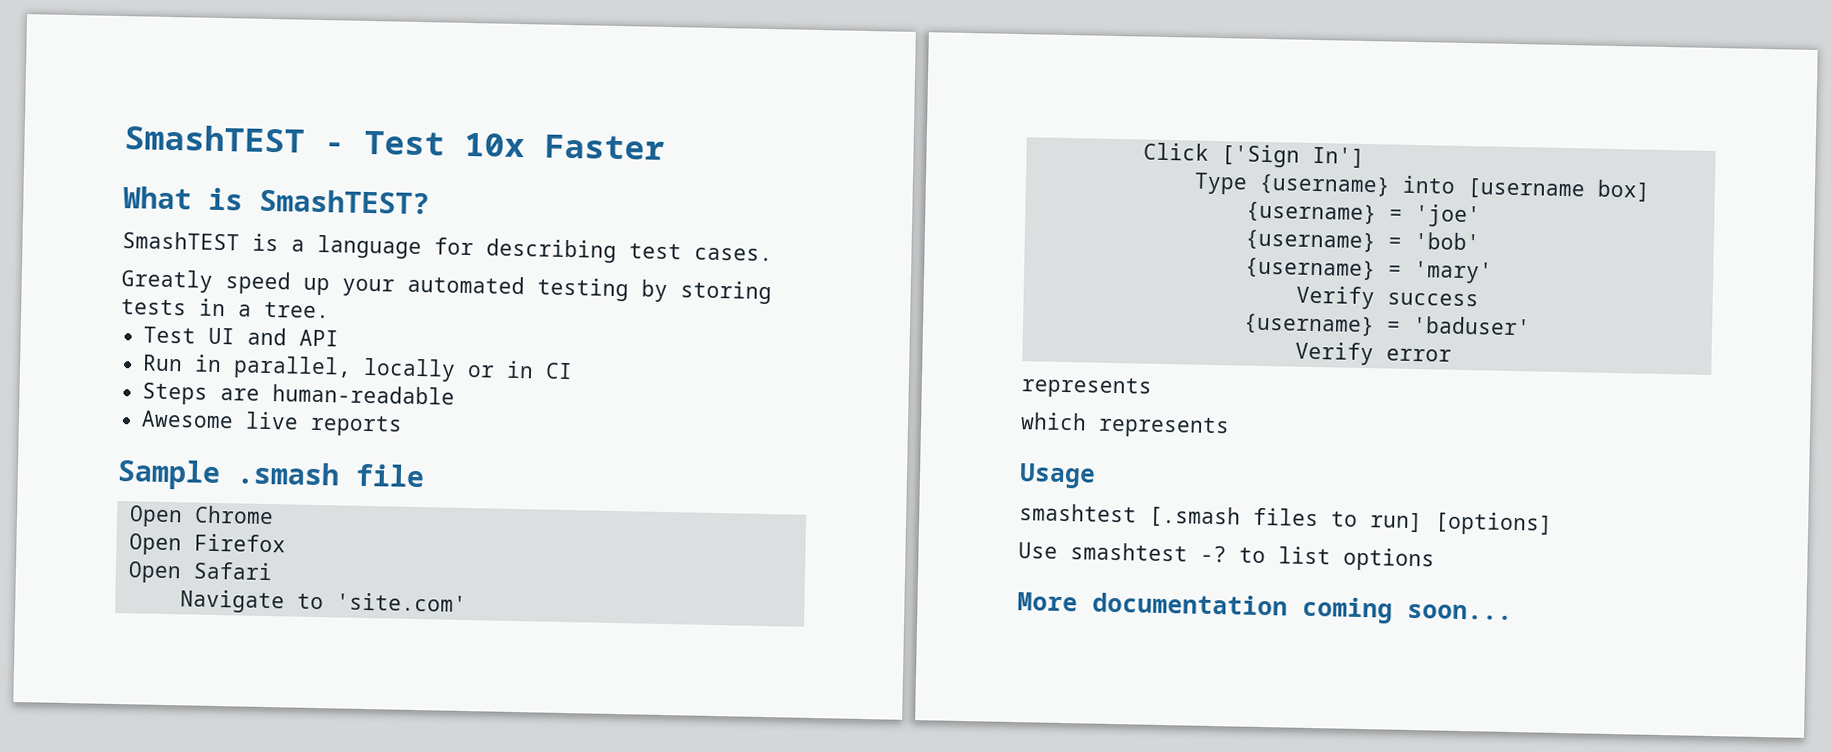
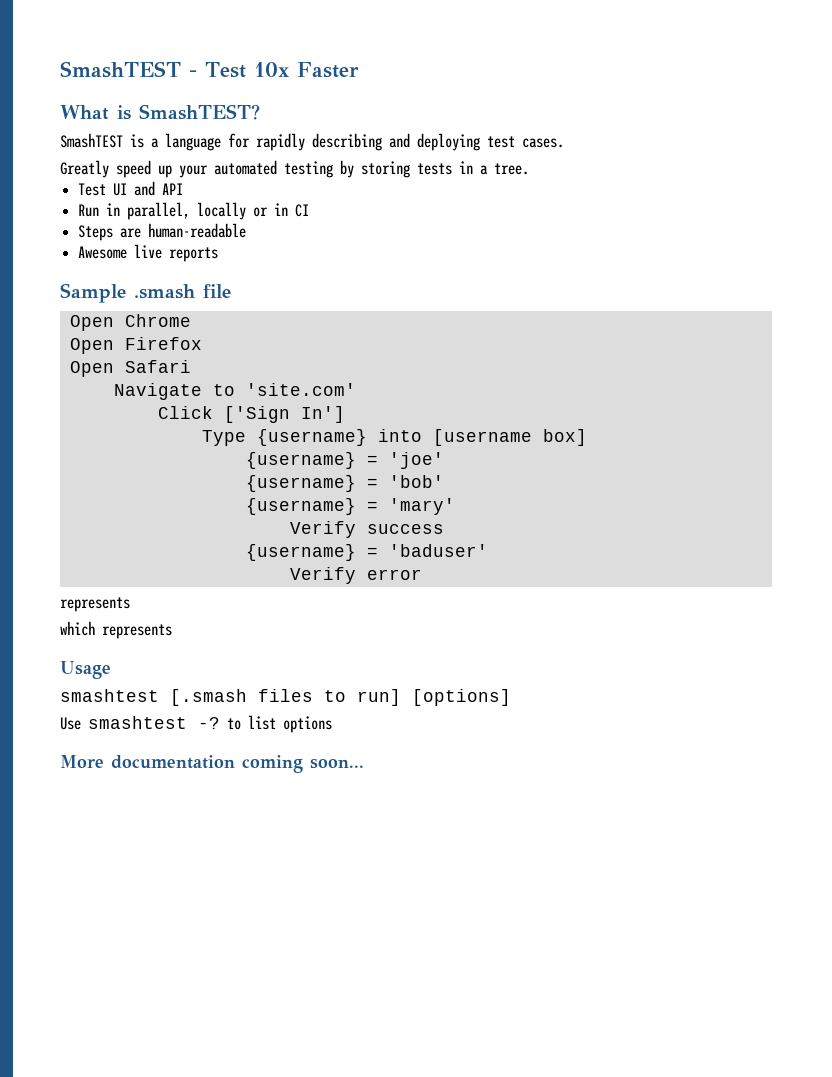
- SmashTEST is a language for describing test cases.
+ SmashTEST is a language for rapidly describing and deploying test cases.

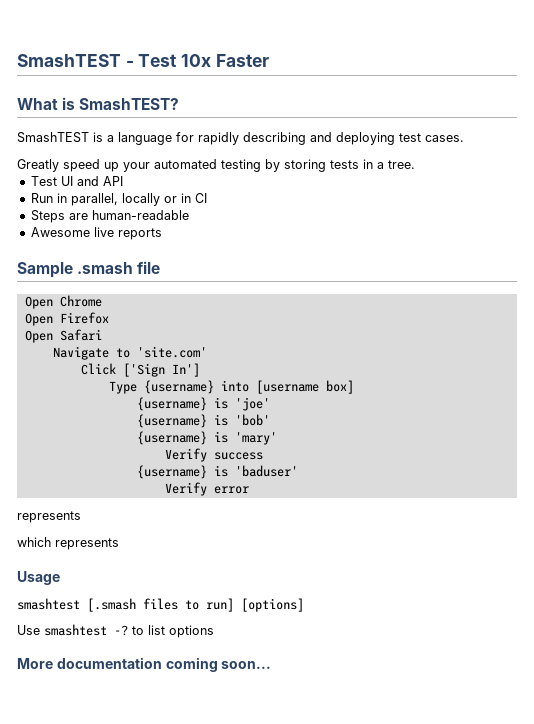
- {username} = 'joe'
+ {username} is 'joe'
- {username} = 'bob'
+ {username} is 'bob'
- {username} = 'mary'
+ {username} is 'mary'
- {username} = 'baduser'
+ {username} is 'baduser'

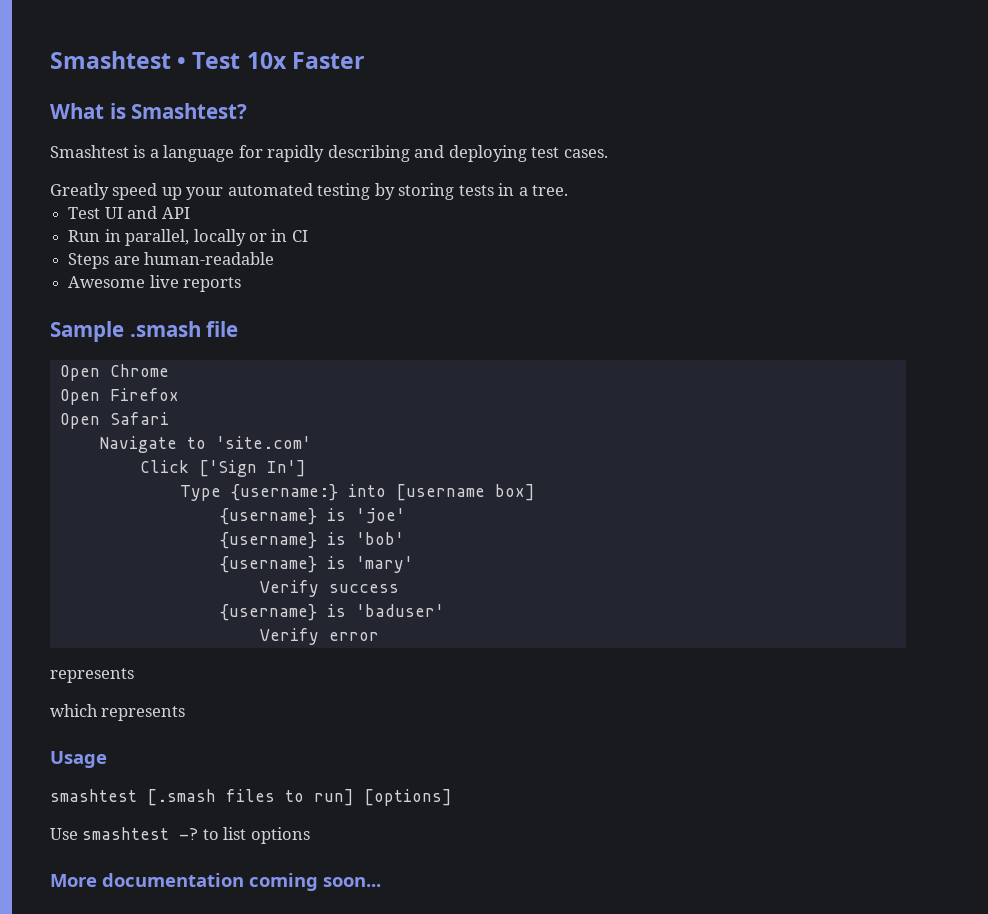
- SmashTEST - Test 10x Faster
+ Smashtest • Test 10x Faster
- What is SmashTEST?
- SmashTEST is a language for rapidly describing and deploying test cases.
+ What is Smashtest?
+ Smashtest is a language for rapidly describing and deploying test cases.
- Type {username} into [username box]
+ Type {username:} into [username box]

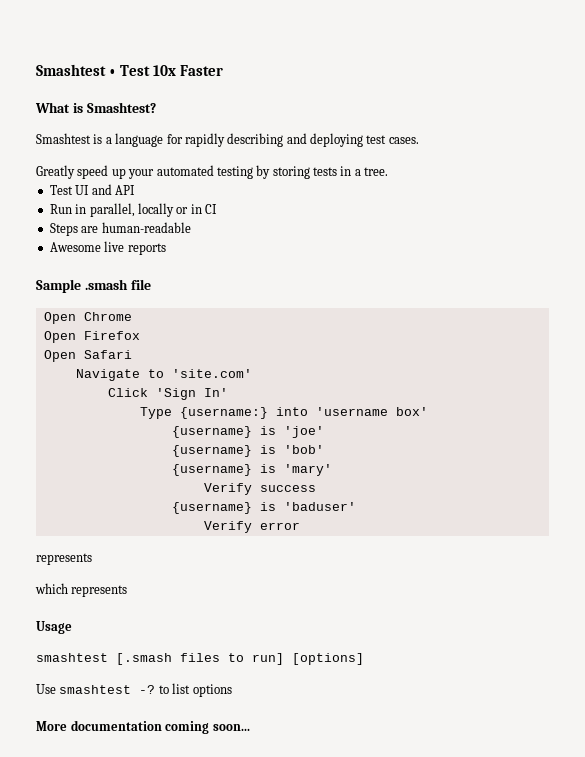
- Click ['Sign In']
+ Click 'Sign In'
- Type {username:} into [username box]
+ Type {username:} into 'username box'

